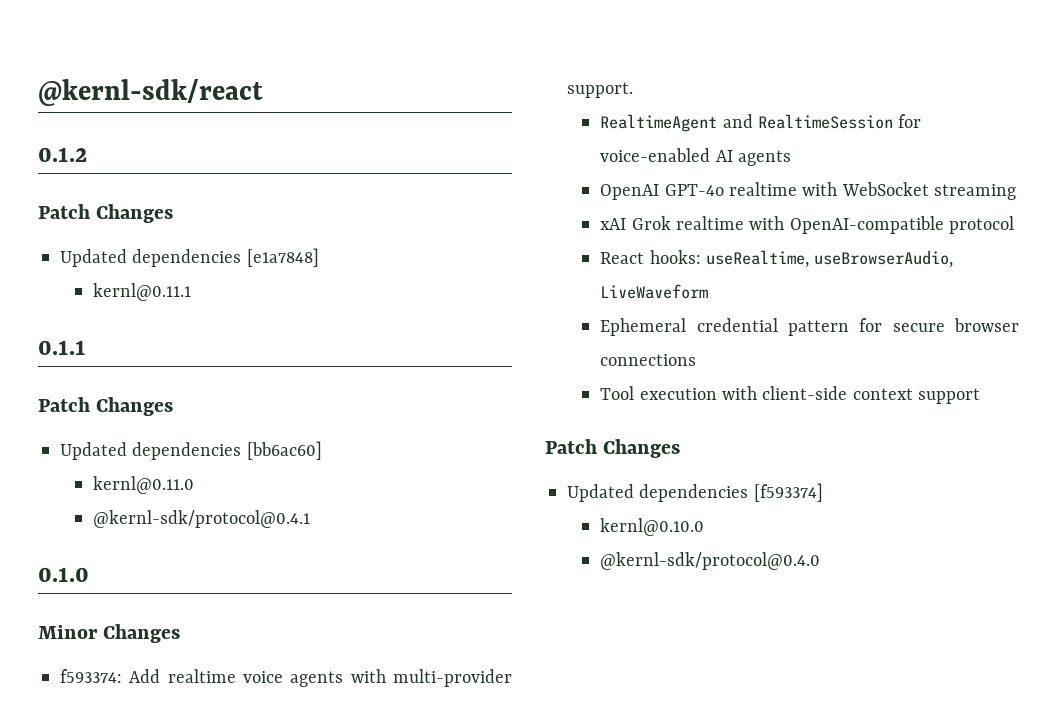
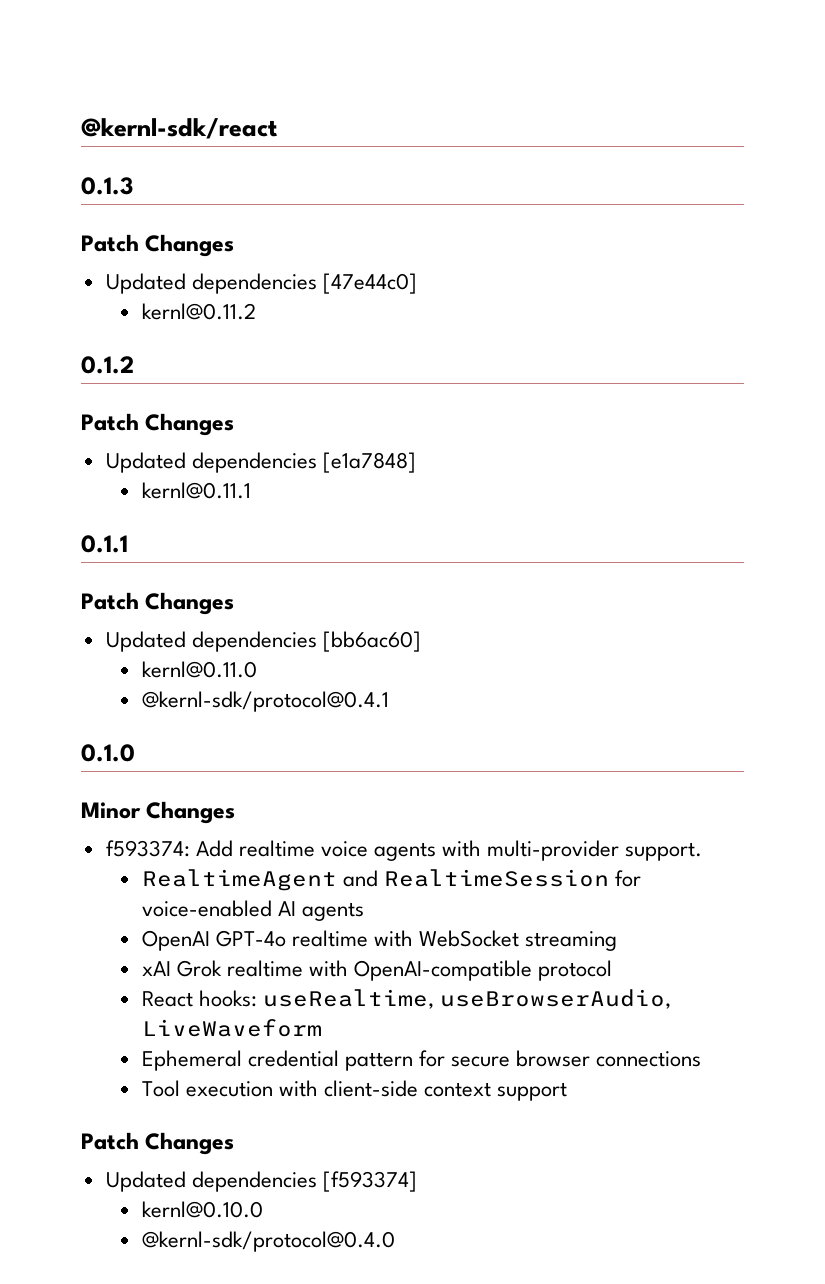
+ 0.1.3
+ Patch Changes
+ Updated dependencies [47e44c0]
+ kernl@0.11.2

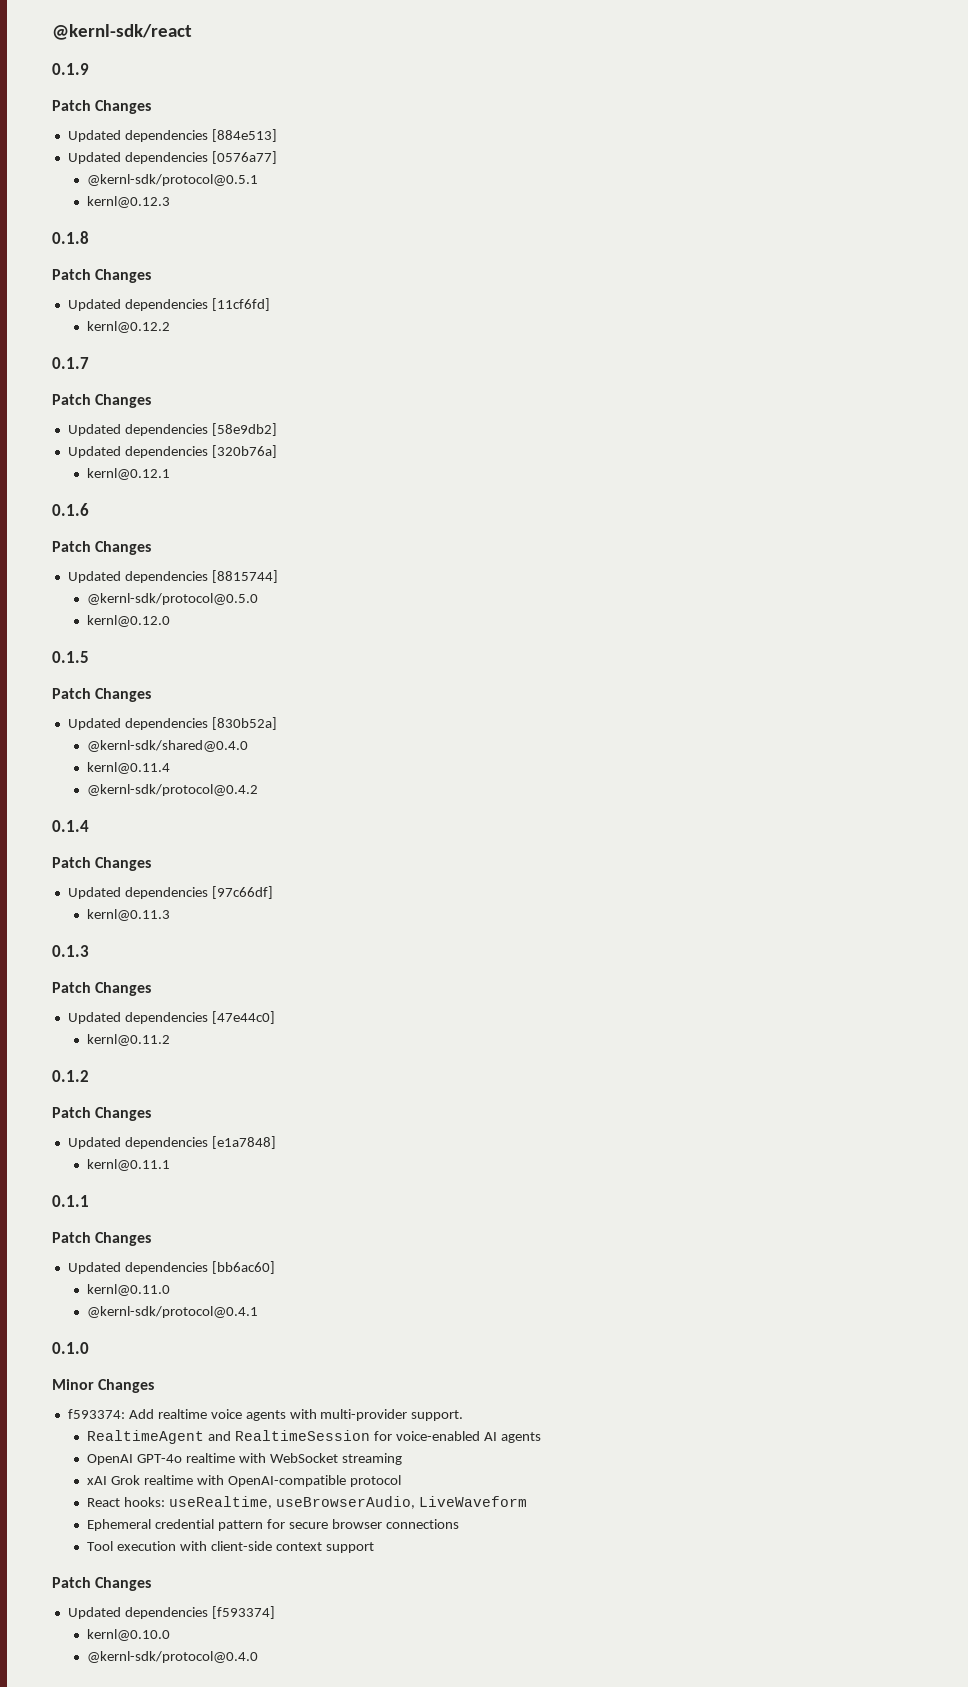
+ 0.1.9
+ Patch Changes
+ Updated dependencies [884e513]
+ Updated dependencies [0576a77]
+ @kernl-sdk/protocol@0.5.1
+ kernl@0.12.3
+ 0.1.8
+ Patch Changes
+ Updated dependencies [11cf6fd]
+ kernl@0.12.2
+ 0.1.7
+ Patch Changes
+ Updated dependencies [58e9db2]
+ Updated dependencies [320b76a]
+ kernl@0.12.1
+ 0.1.6
+ Patch Changes
+ Updated dependencies [8815744]
+ @kernl-sdk/protocol@0.5.0
+ kernl@0.12.0
+ 0.1.5
+ Patch Changes
+ Updated dependencies [830b52a]
+ @kernl-sdk/shared@0.4.0
+ kernl@0.11.4
+ @kernl-sdk/protocol@0.4.2
+ 0.1.4
+ Patch Changes
+ Updated dependencies [97c66df]
+ kernl@0.11.3

